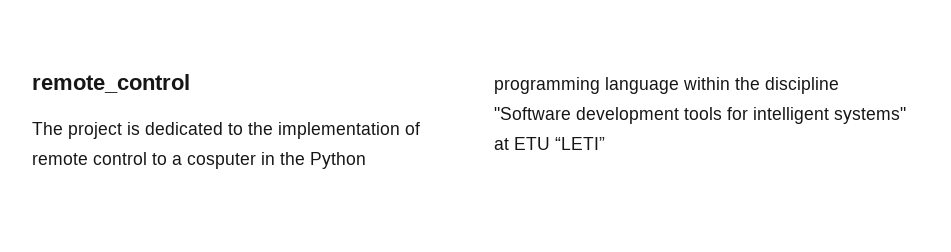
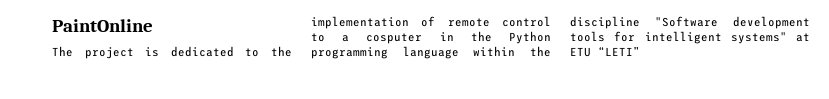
- remote_control
+ PaintOnline

